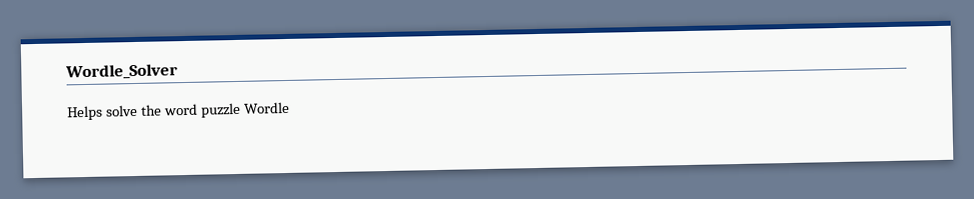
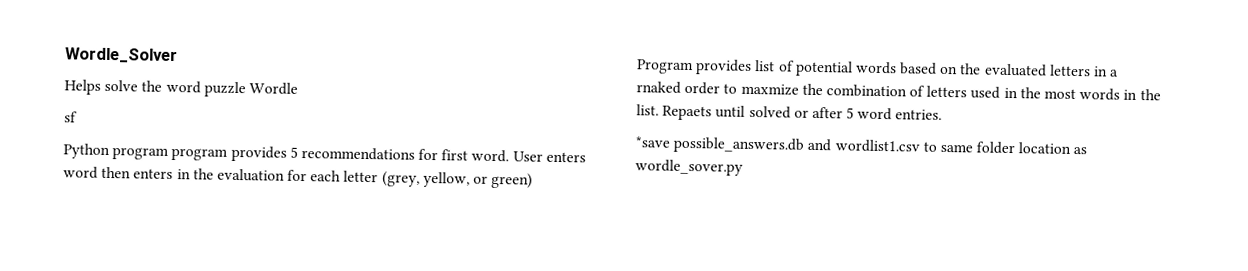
+ sf
+ Python program program provides 5 recommendations for first word. User enters word then enters in the evaluation for each letter (grey, yellow, or green) Program provides list of potential words based on the evaluated letters in a rnaked order to maxmize the combination of letters used in the most words in the list. Repaets until solved or after 5 word entries.
+ *save possible_answers.db and wordlist1.csv to same folder location as wordle_sover.py

